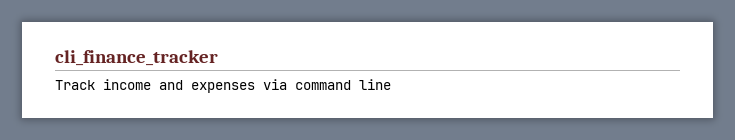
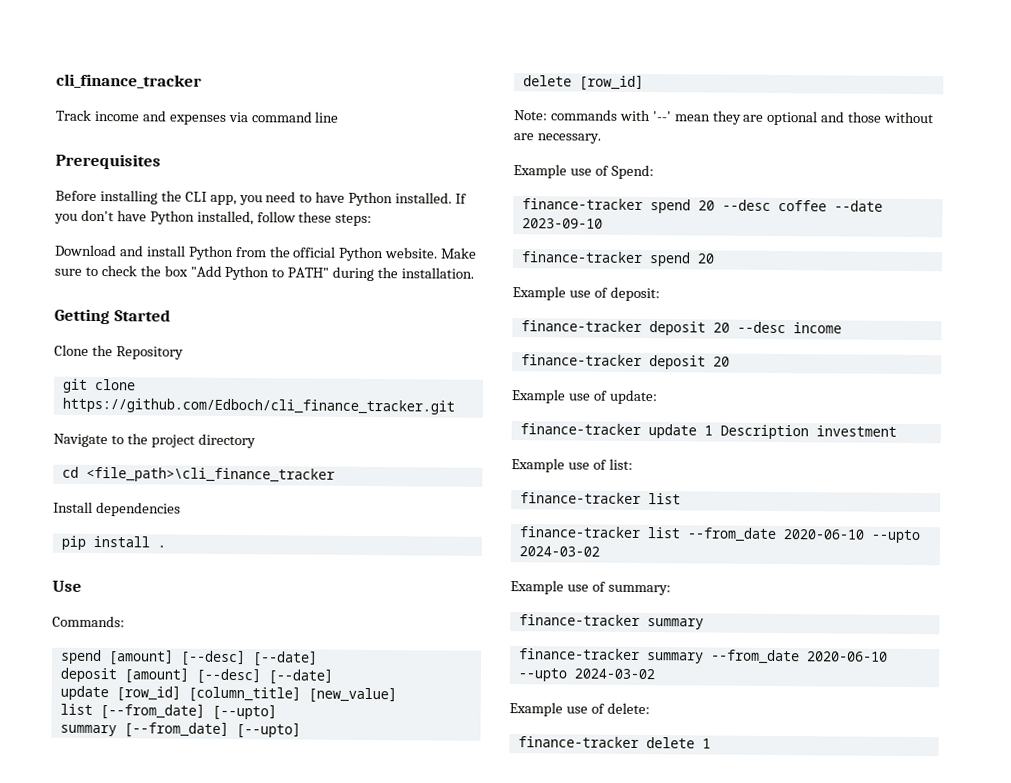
+ Prerequisites
+ Before installing the CLI app, you need to have Python installed. If you don't have Python installed, follow these steps:
+ Download and install Python from the official Python website. Make sure to check the box "Add Python to PATH" during the installation.
+ Getting Started
+ Clone the Repository
+ git clone https://github.com/Edboch/cli_finance_tracker.git
+ Navigate to the project directory
+ cd <file_path>\cli_finance_tracker
+ Install dependencies
+ pip install .
+ Use
+ Commands:
+ spend [amount] [--desc] [--date]
+ deposit [amount] [--desc] [--date]
+ update [row_id] [column_title] [new_value]
+ list [--from_date] [--upto]
+ summary [--from_date] [--upto]
+ delete [row_id]
+ Note: commands with '--' mean they are optional and those without are necessary.
+ Example use of Spend:
+ finance-tracker spend 20 --desc coffee --date 2023-09-10
+ finance-tracker spend 20
+ Example use of deposit:
+ finance-tracker deposit 20 --desc income
+ finance-tracker deposit 20
+ Example use of update:
+ finance-tracker update 1 Description investment
+ Example use of list:
+ finance-tracker list
+ finance-tracker list --from_date 2020-06-10 --upto 2024-03-02
+ Example use of summary:
+ finance-tracker summary
+ finance-tracker summary --from_date 2020-06-10 --upto 2024-03-02
+ Example use of delete:
+ finance-tracker delete 1

